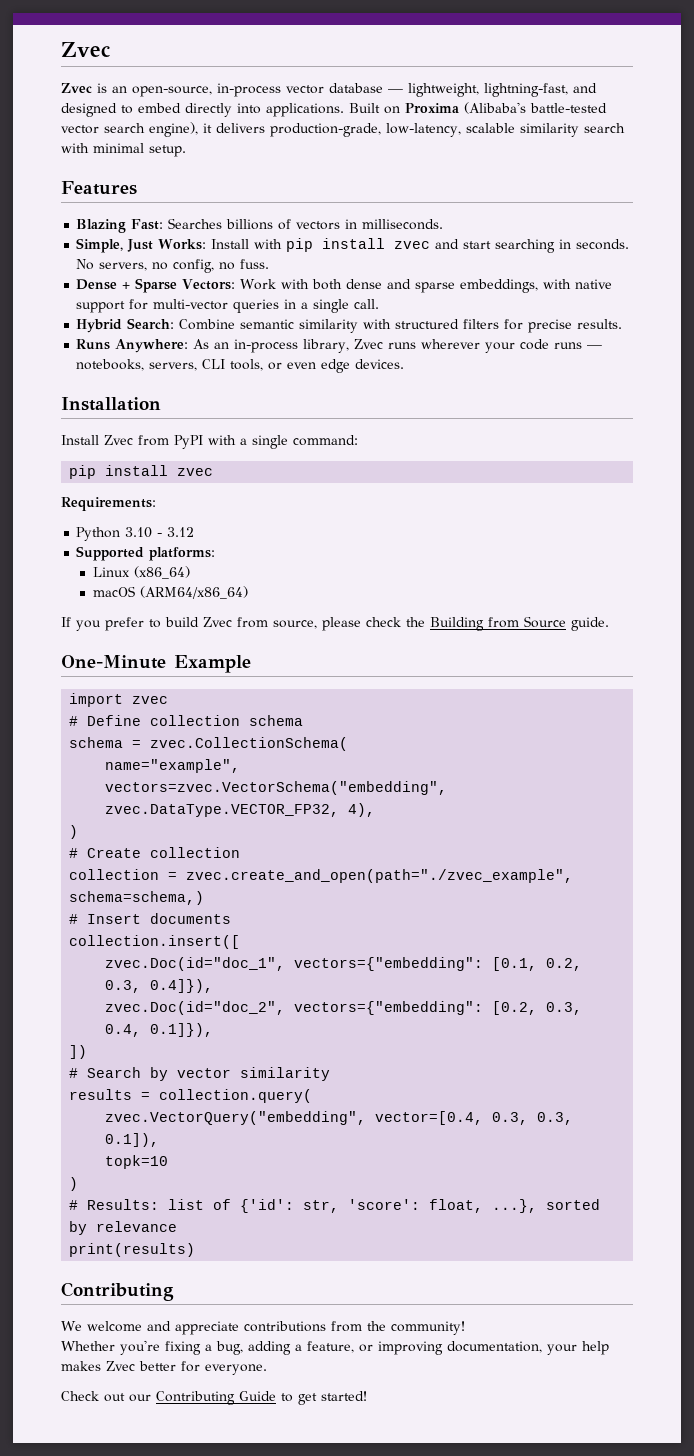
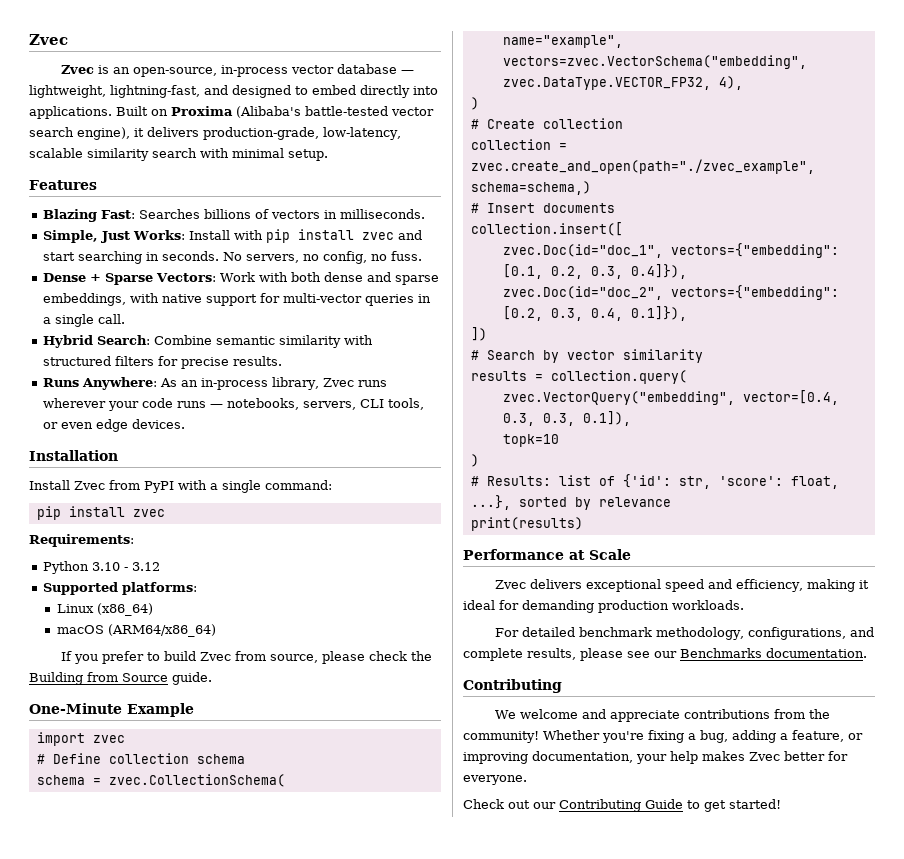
+ Performance at Scale
+ Zvec delivers exceptional speed and efficiency, making it ideal for demanding production workloads.
+ For detailed benchmark methodology, configurations, and complete results, please see our Benchmarks documentation.
- We welcome and appreciate contributions from the community!
- Whether you're fixing a bug, adding a feature, or improving documentation, your help makes Zvec better for everyone.
+ We welcome and appreciate contributions from the community! Whether you're fixing a bug, adding a feature, or improving documentation, your help makes Zvec better for everyone.

